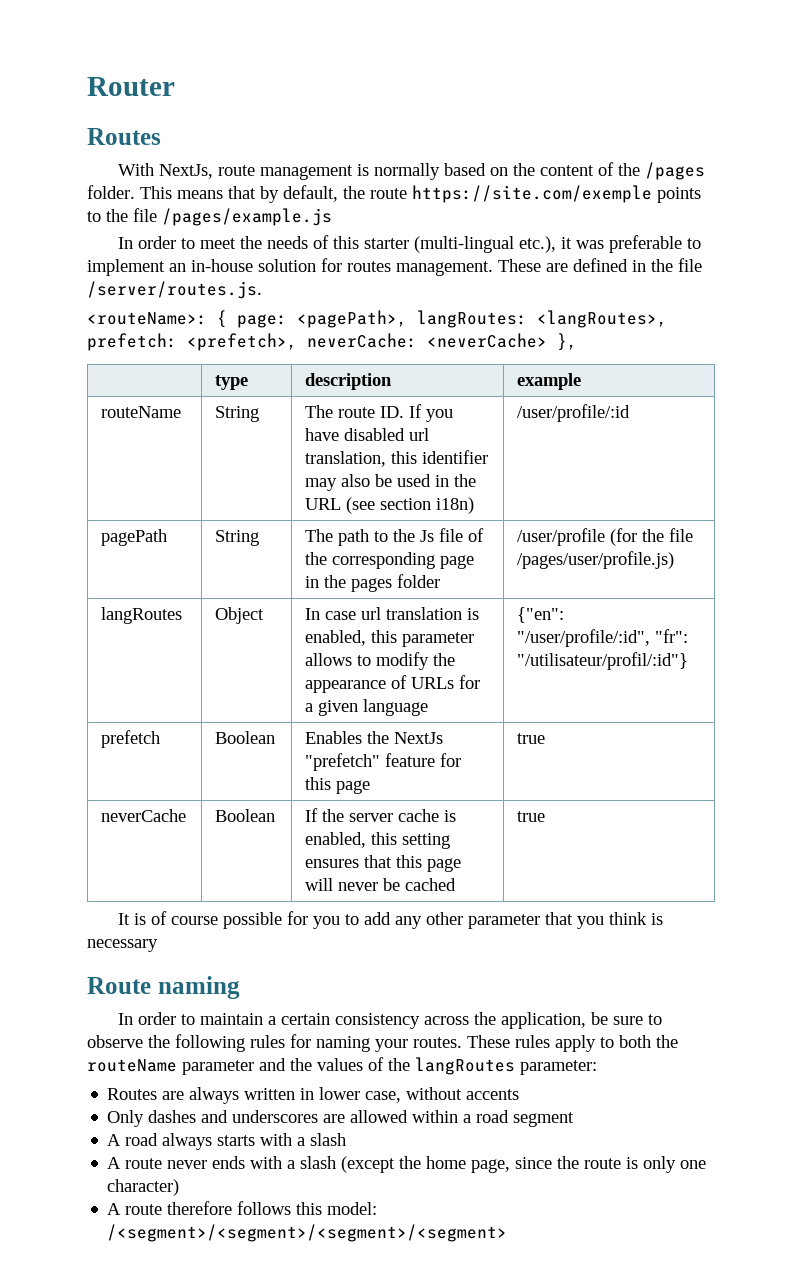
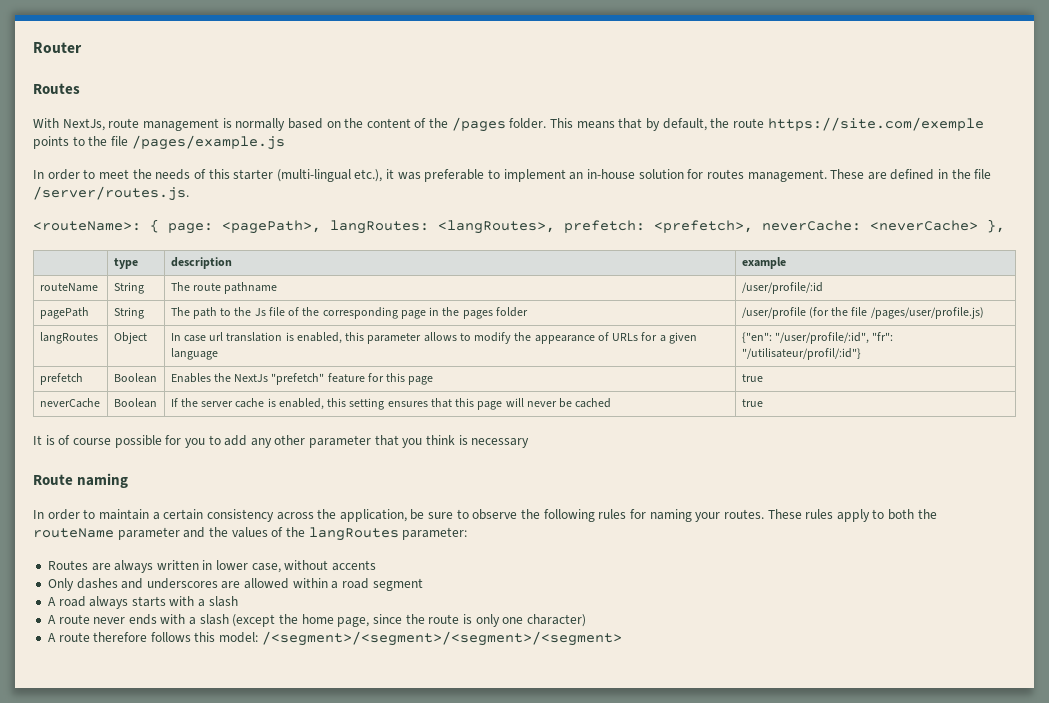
- routeName | String | The route ID. If you have disabled url translation, this identifier may also be used in the URL (see section i18n) | /user/profile/:id
+ routeName | String | The route pathname | /user/profile/:id

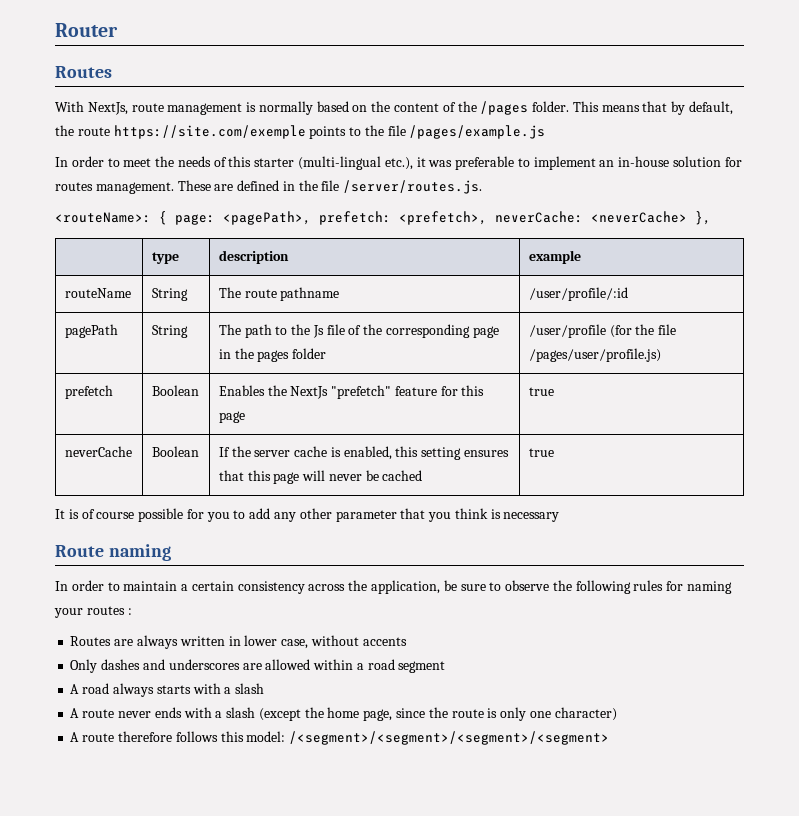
- <routeName>: { page: <pagePath>, langRoutes: <langRoutes>, prefetch: <prefetch>, neverCache: <neverCache> },
+ <routeName>: { page: <pagePath>, prefetch: <prefetch>, neverCache: <neverCache> },
- langRoutes | Object | In case url translation is enabled, this parameter allows to modify the appearance of URLs for a given language | {"en": "/user/profile/:id", "fr": "/utilisateur/profil/:id"}
- In order to maintain a certain consistency across the application, be sure to observe the following rules for naming your routes. These rules apply to both the routeName parameter and the values of the langRoutes parameter:
+ In order to maintain a certain consistency across the application, be sure to observe the following rules for naming your routes :

